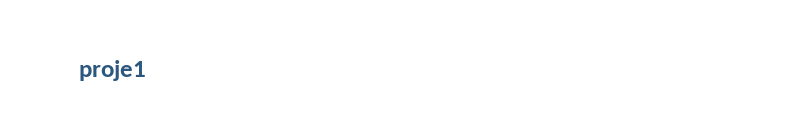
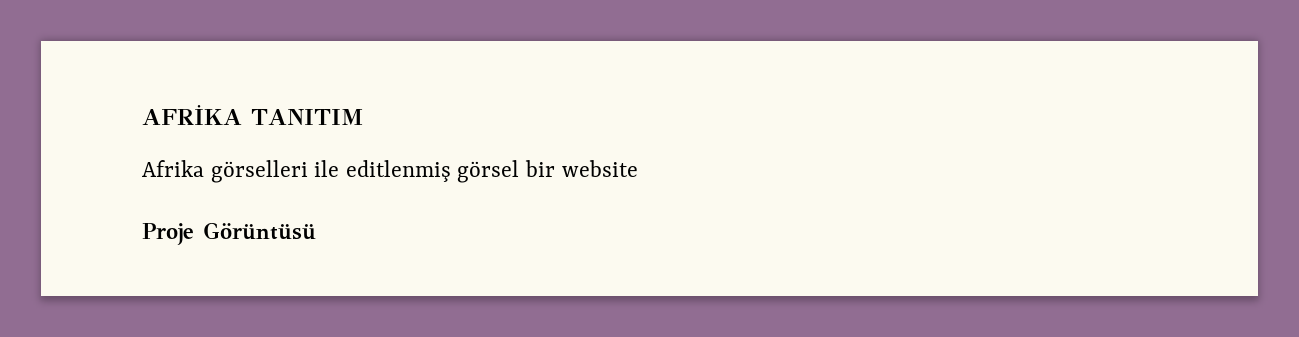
- proje1
+ AFRİKA TANITIM
+ Afrika görselleri ile editlenmiş görsel bir website
+ Proje Görüntüsü

